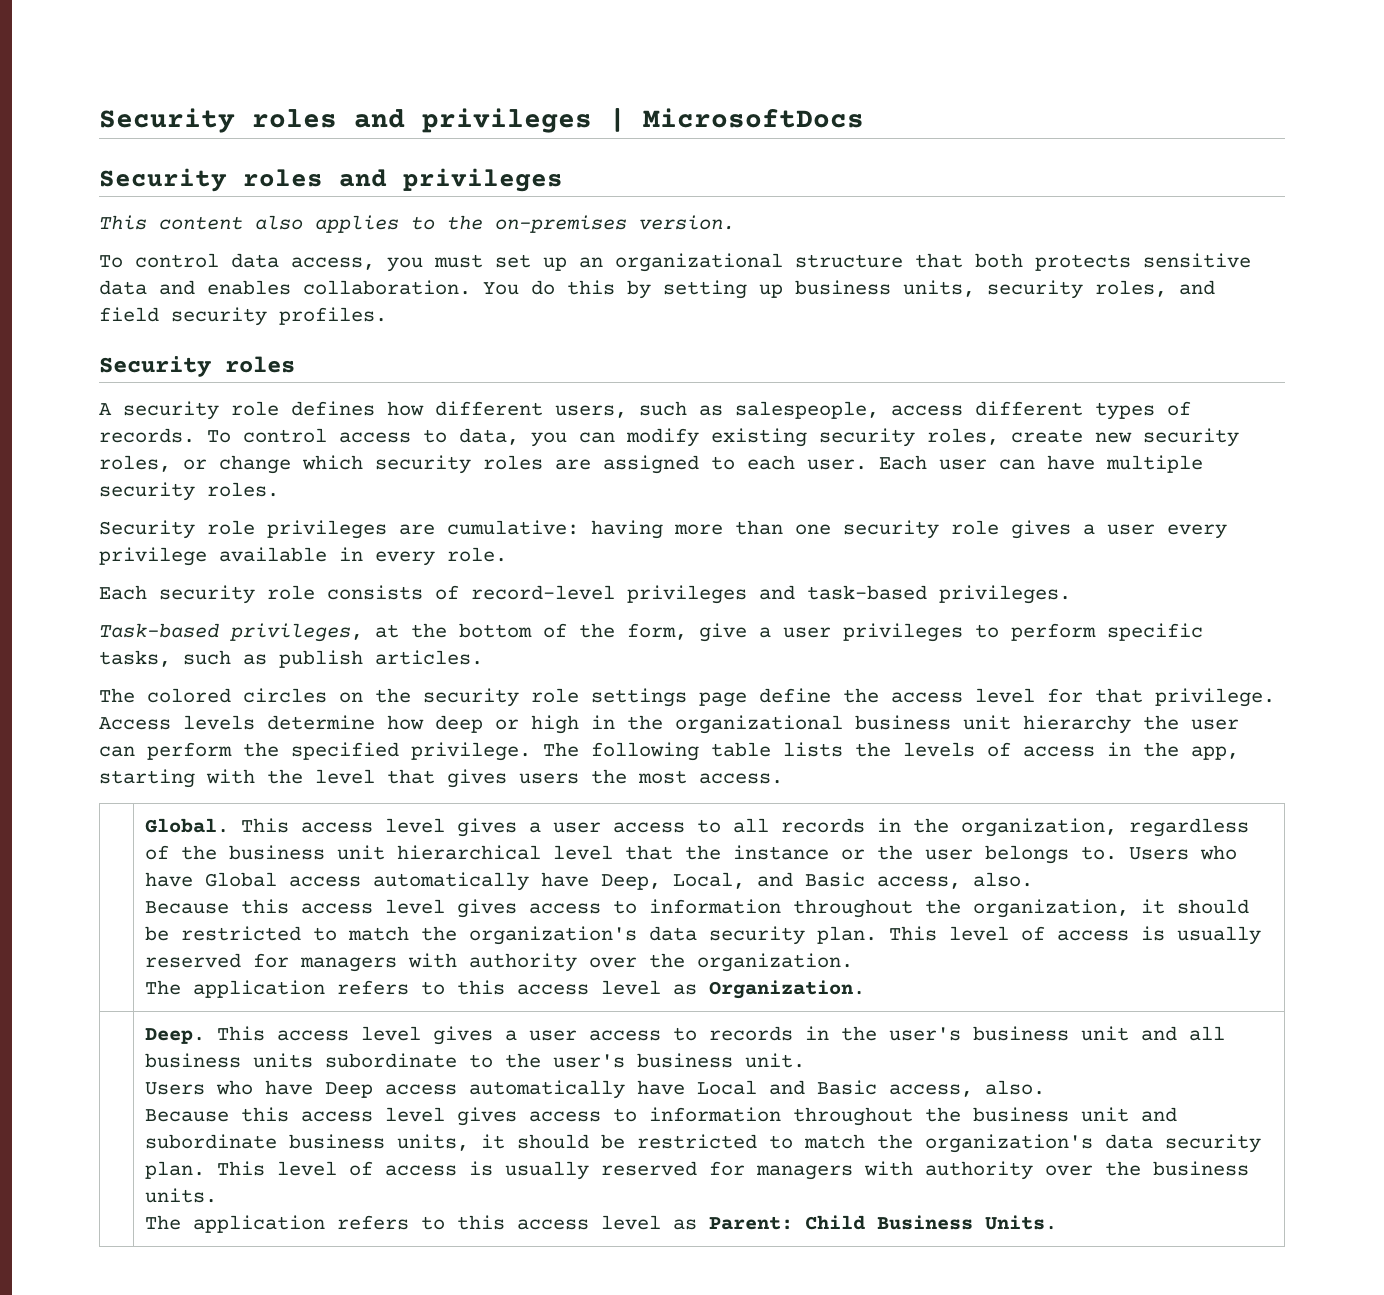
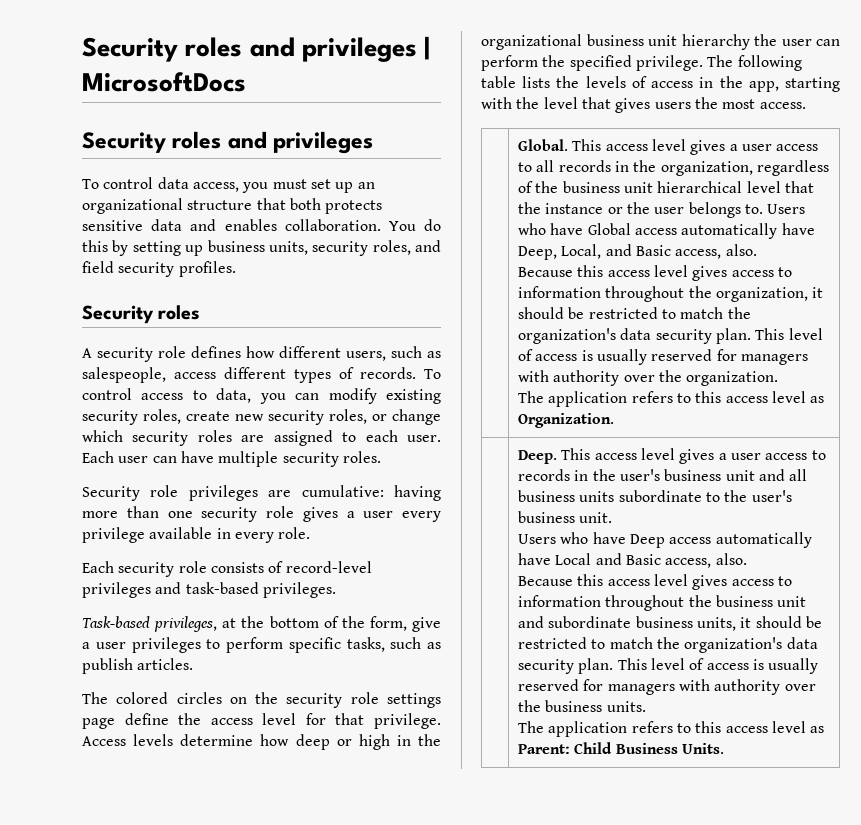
- This content also applies to the on-premises version.

